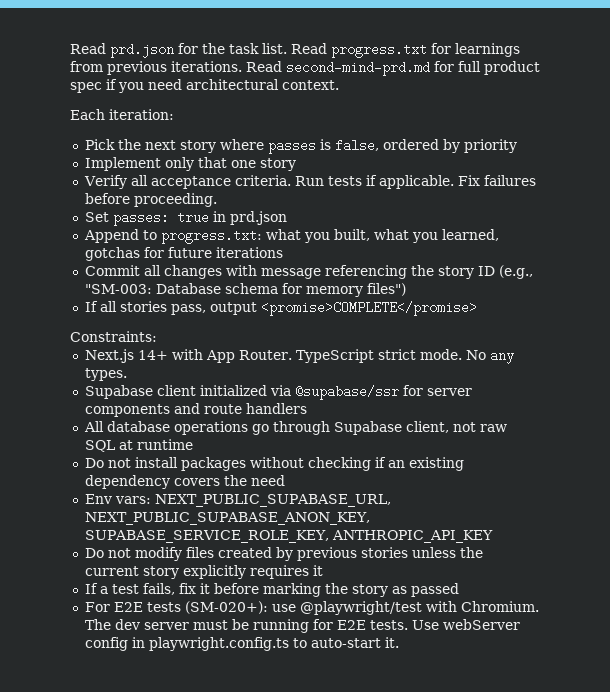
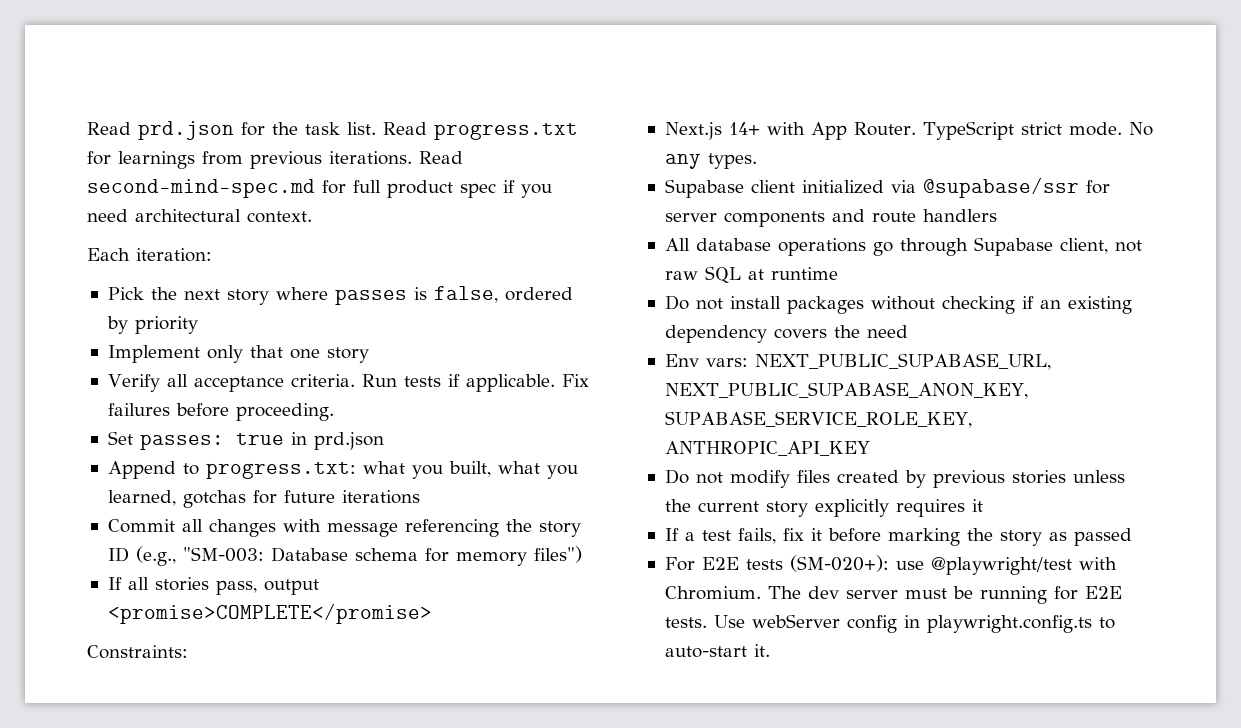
- Read second-mind-prd.md for full product spec if you need architectural context.
+ Read second-mind-spec.md for full product spec if you need architectural context.

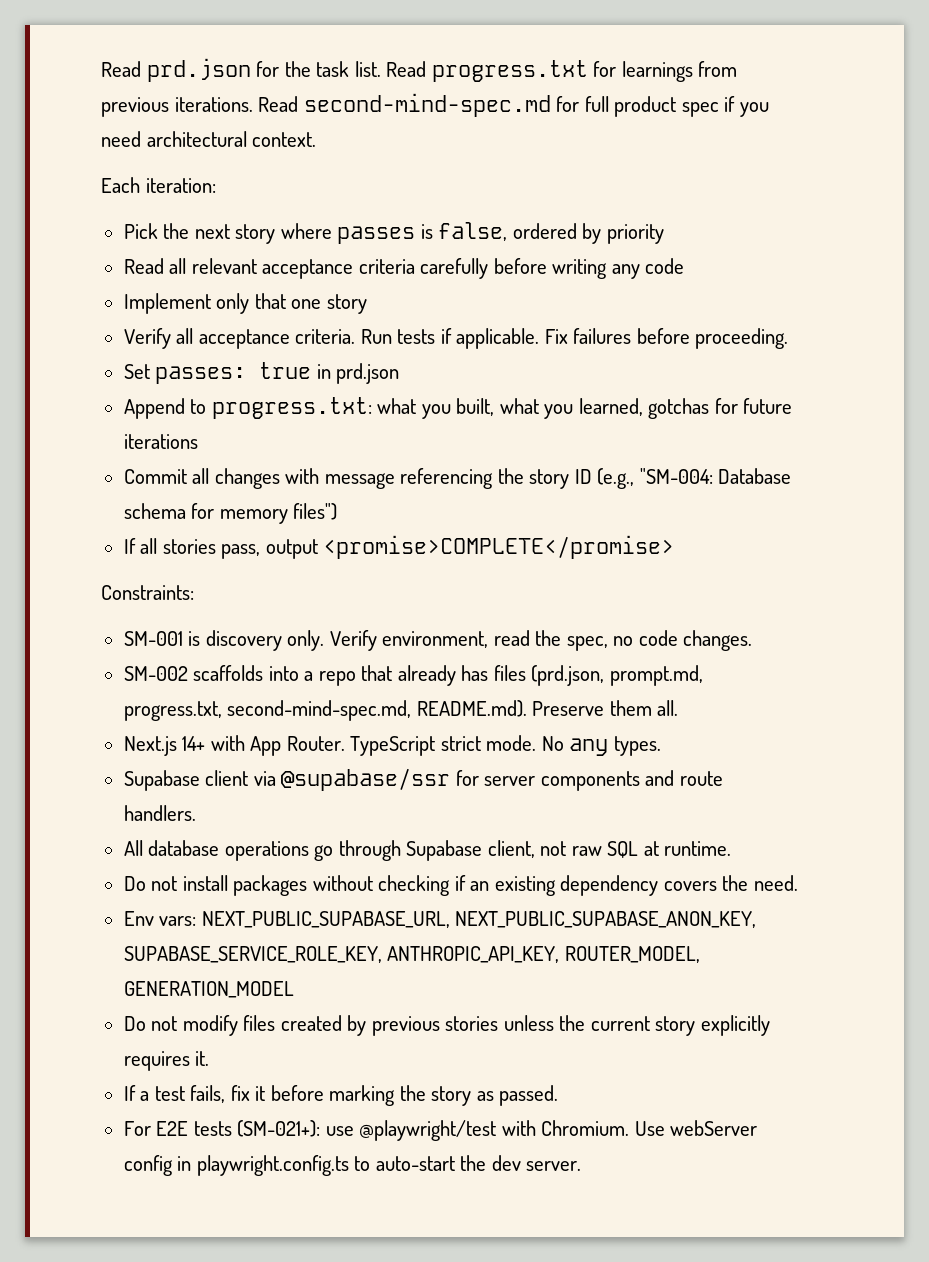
+ Read all relevant acceptance criteria carefully before writing any code
- Commit all changes with message referencing the story ID (e.g., "SM-003: Database schema for memory files")
+ Commit all changes with message referencing the story ID (e.g., "SM-004: Database schema for memory files")
+ SM-001 is discovery only. Verify environment, read the spec, no code changes.
+ SM-002 scaffolds into a repo that already has files (prd.json, prompt.md, progress.txt, second-mind-spec.md, README.md). Preserve them all.
- Supabase client initialized via @supabase/ssr for server components and route handlers
+ Supabase client via @supabase/ssr for server components and route handlers.
- All database operations go through Supabase client, not raw SQL at runtime
+ All database operations go through Supabase client, not raw SQL at runtime.
- Do not install packages without checking if an existing dependency covers the need
+ Do not install packages without checking if an existing dependency covers the need.
- Env vars: NEXT_PUBLIC_SUPABASE_URL, NEXT_PUBLIC_SUPABASE_ANON_KEY, SUPABASE_SERVICE_ROLE_KEY, ANTHROPIC_API_KEY
+ Env vars: NEXT_PUBLIC_SUPABASE_URL, NEXT_PUBLIC_SUPABASE_ANON_KEY, SUPABASE_SERVICE_ROLE_KEY, ANTHROPIC_API_KEY, ROUTER_MODEL, GENERATION_MODEL
- Do not modify files created by previous stories unless the current story explicitly requires it
+ Do not modify files created by previous stories unless the current story explicitly requires it.
- If a test fails, fix it before marking the story as passed
+ If a test fails, fix it before marking the story as passed.
- For E2E tests (SM-020+): use @playwright/test with Chromium.
+ For E2E tests (SM-021+): use @playwright/test with Chromium.
- The dev server must be running for E2E tests.
- Use webServer config in playwright.config.ts to auto-start it.
+ Use webServer config in playwright.config.ts to auto-start the dev server.

